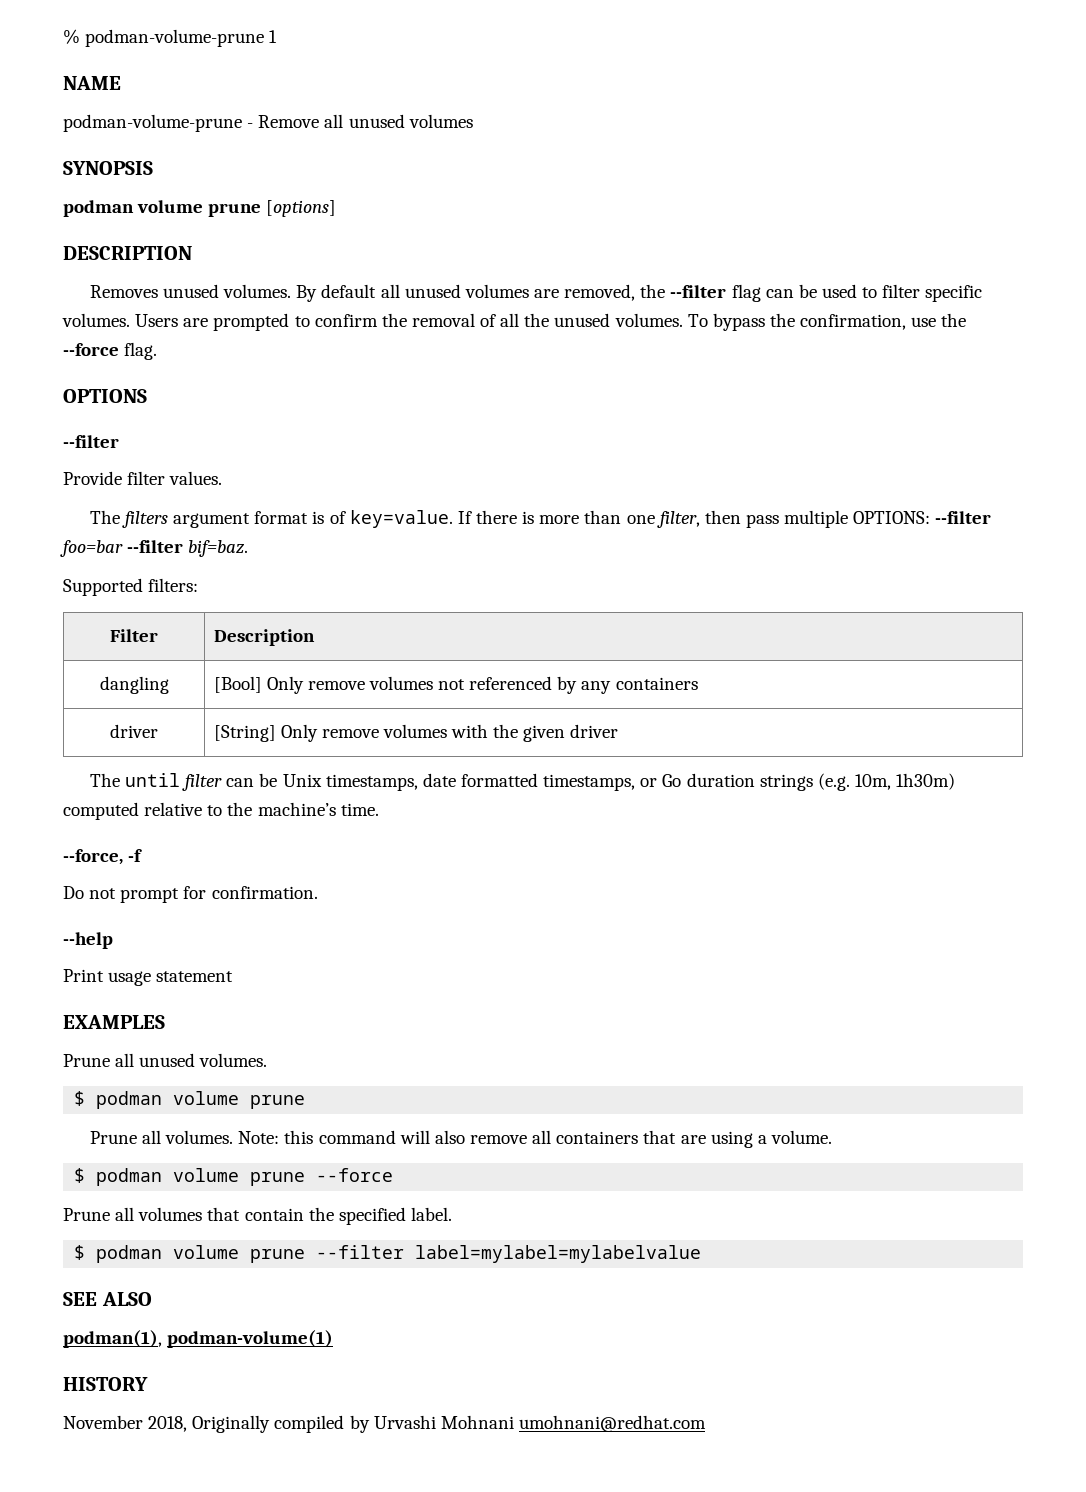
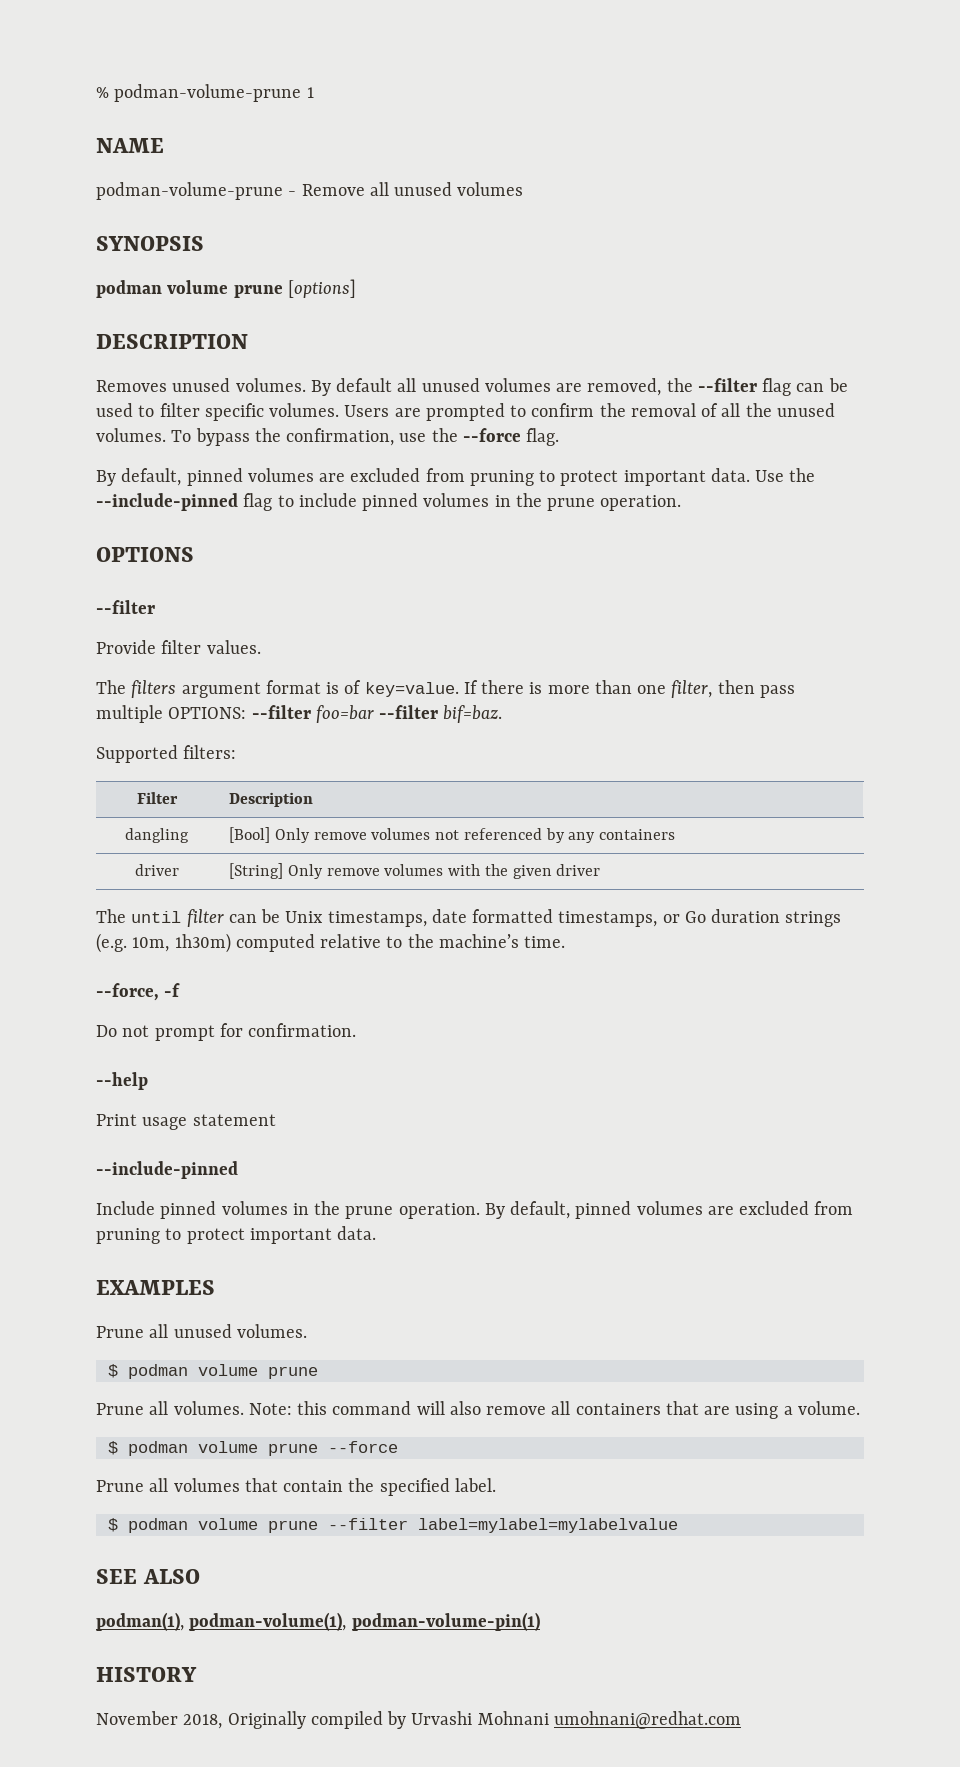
+ By default, pinned volumes are excluded from pruning to protect important data. Use the --include-pinned flag to include pinned volumes in the prune operation.
  Print usage statement
+ --include-pinned
+ Include pinned volumes in the prune operation. By default, pinned volumes are excluded from pruning to protect important data.
- podman(1), podman-volume(1)
+ podman(1), podman-volume(1), podman-volume-pin(1)

